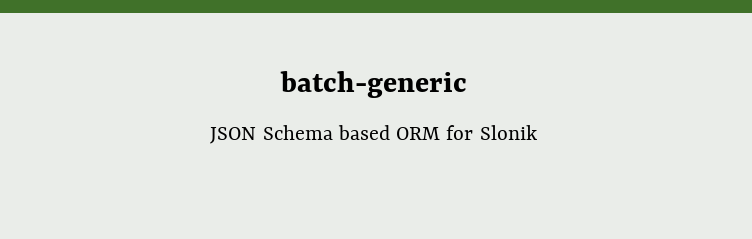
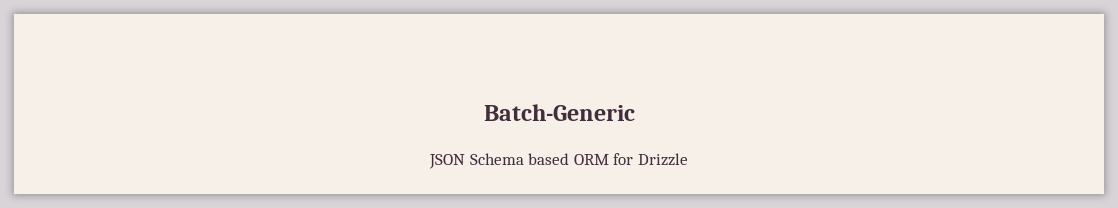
- batch-generic
+ Batch-Generic
- JSON Schema based ORM for Slonik
+ JSON Schema based ORM for Drizzle

